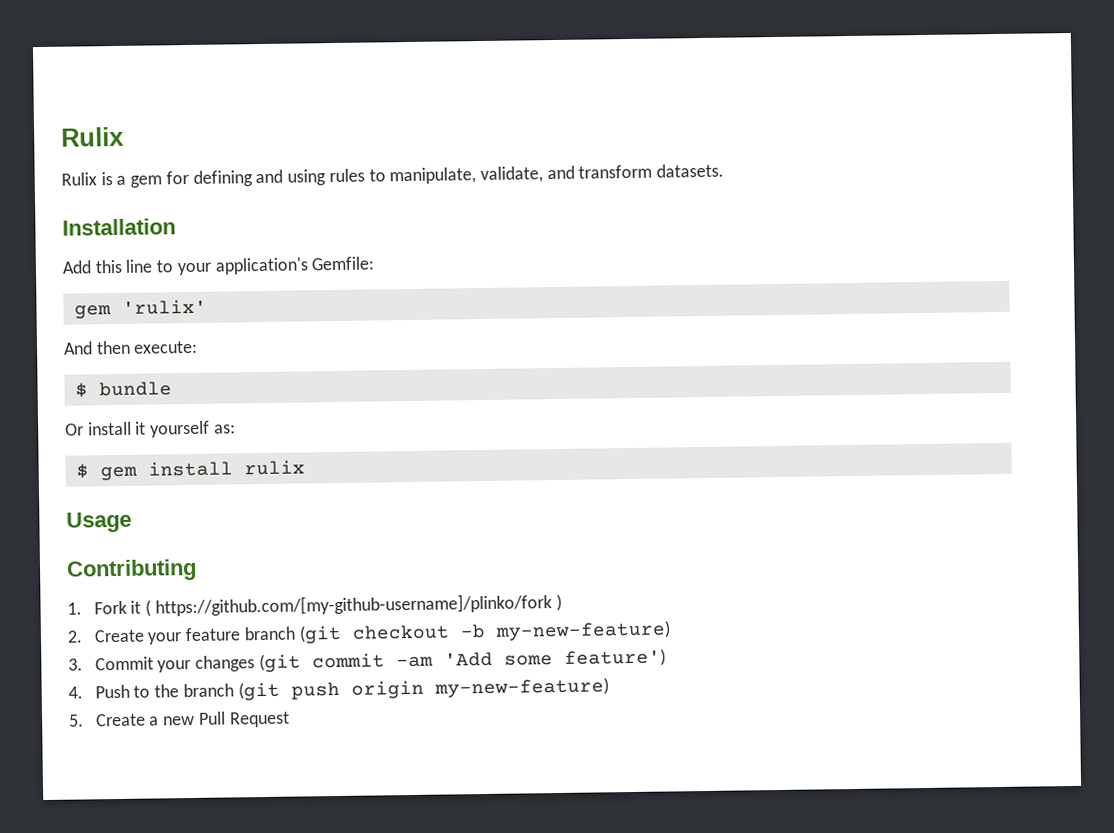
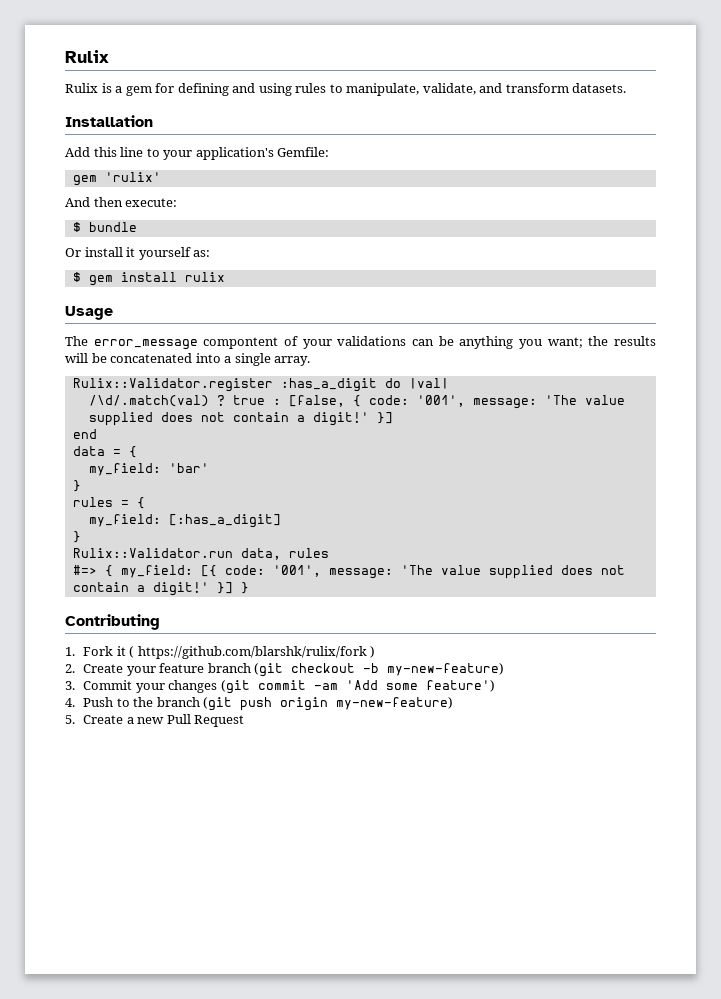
+ The error_message compontent of your validations can be anything you want; the results will be concatenated into a single array.
+ Rulix::Validator.register :has_a_digit do |val|
+ /\d/.match(val) ? true : [false, { code: '001', message: 'The value supplied does not contain a digit!' }]
+ end
+ data = {
+ my_field: 'bar'
+ }
+ rules = {
+ my_field: [:has_a_digit]
+ }
+ Rulix::Validator.run data, rules
+ #=> { my_field: [{ code: '001', message: 'The value supplied does not contain a digit!' }] }
- 1. Fork it ( https://github.com/[my-github-username]/plinko/fork )
+ 1. Fork it ( https://github.com/blarshk/rulix/fork )

